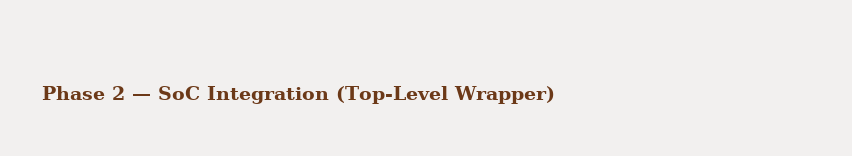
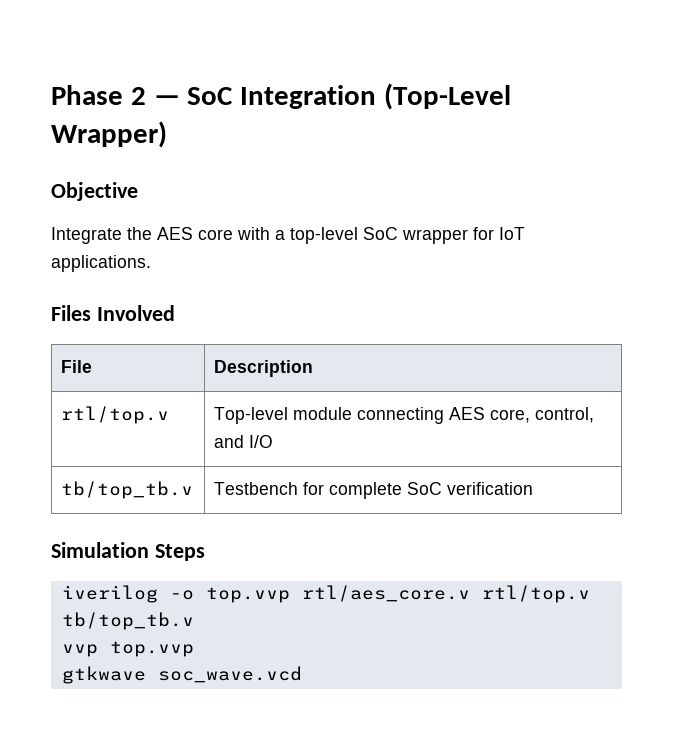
+ Objective
+ Integrate the AES core with a top-level SoC wrapper for IoT applications.
+ Files Involved
+ File | Description
+ rtl/top.v | Top-level module connecting AES core, control, and I/O
+ tb/top_tb.v | Testbench for complete SoC verification
+ Simulation Steps
+ iverilog -o top.vvp rtl/aes_core.v rtl/top.v tb/top_tb.v
+ vvp top.vvp
+ gtkwave soc_wave.vcd

